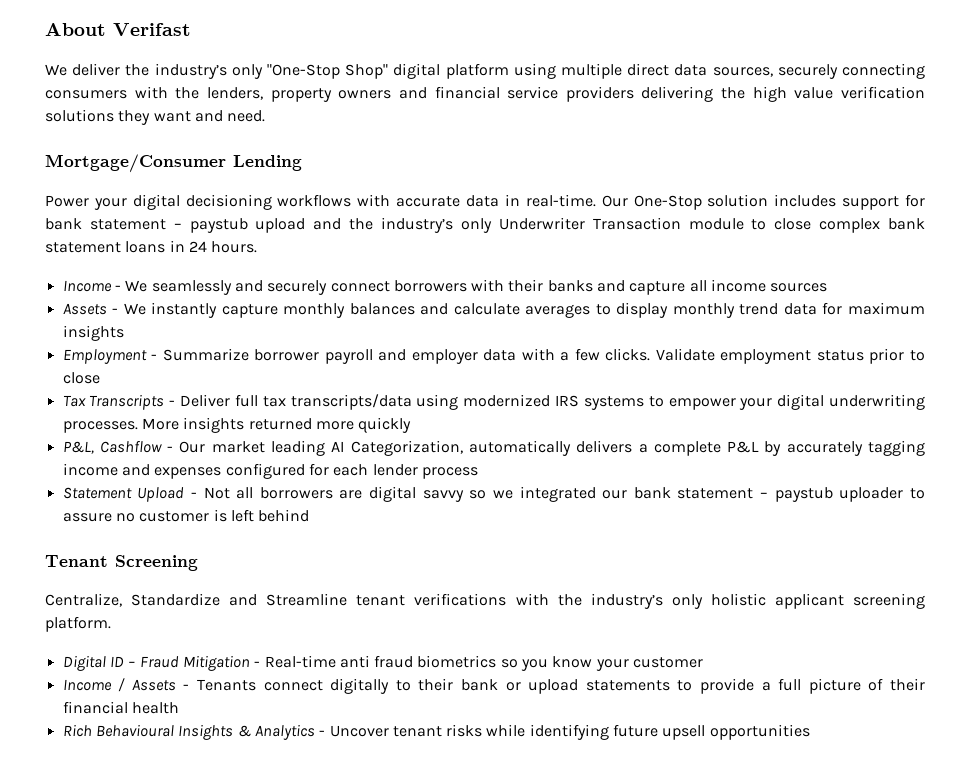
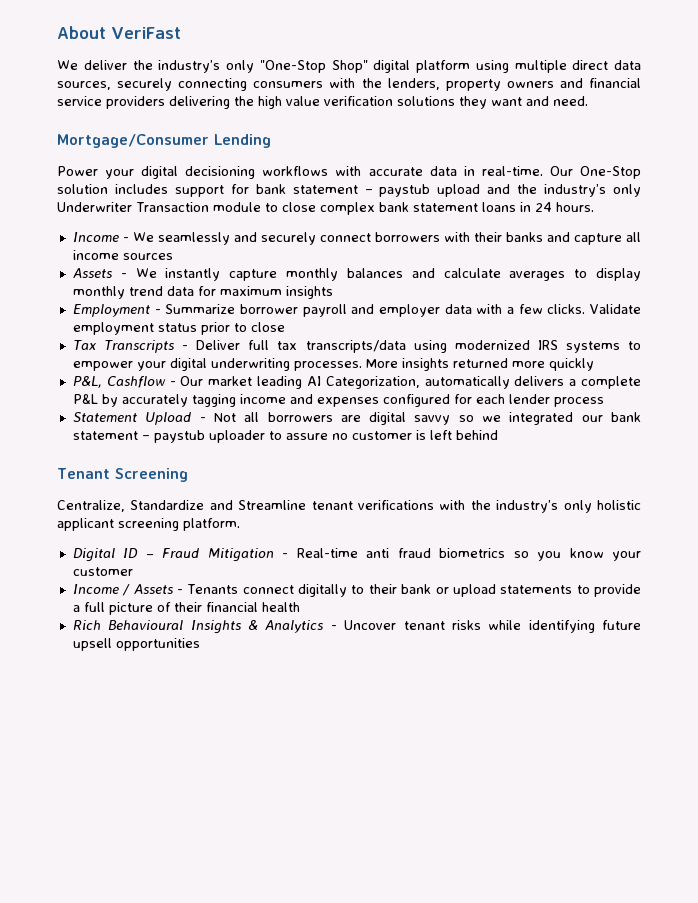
- About Verifast
+ About VeriFast

